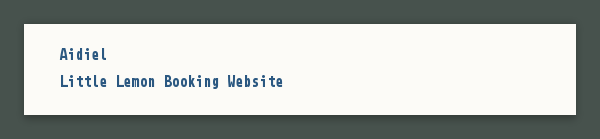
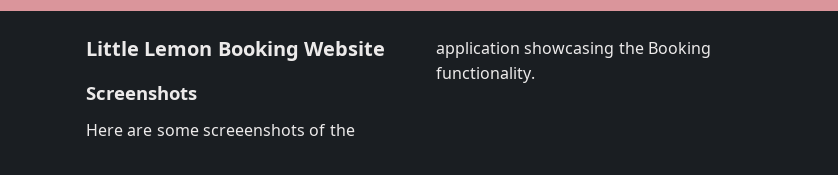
- Aidiel
+ Screenshots
+ Here are some screeenshots of the application showcasing the Booking functionality.

